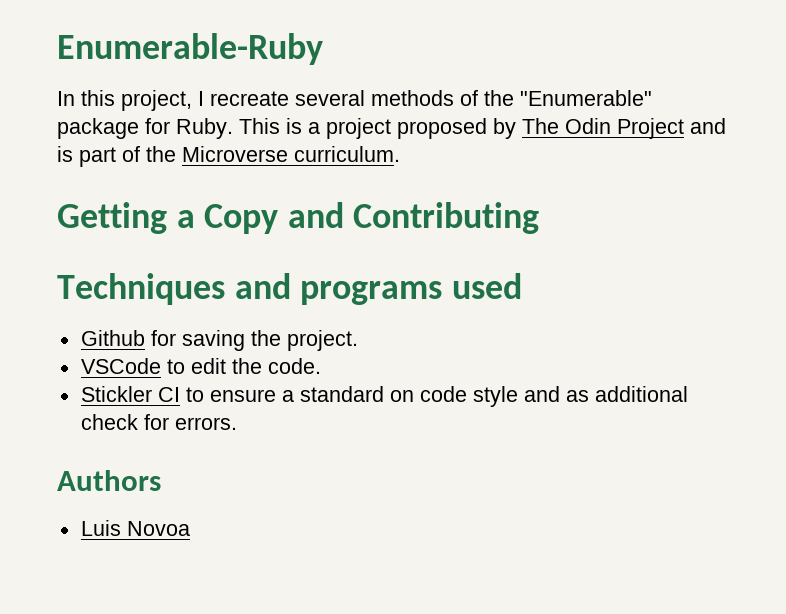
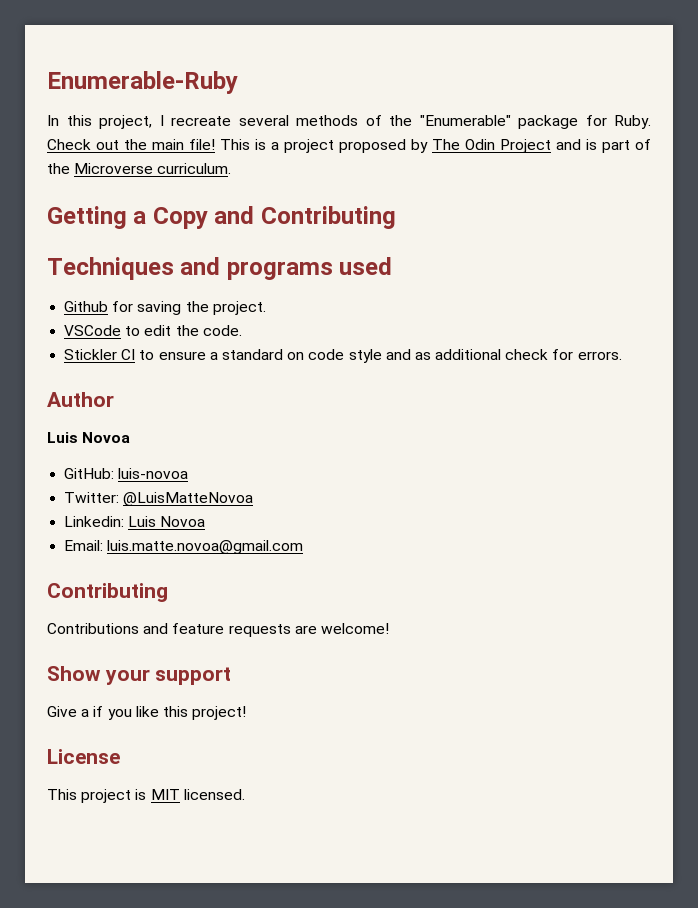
+ Check out the main file!
- Authors
+ Author
  Luis Novoa
+ GitHub: luis-novoa
+ Twitter: @LuisMatteNovoa
+ Linkedin: Luis Novoa
+ Email: luis.matte.novoa@gmail.com
+ Contributing
+ Contributions and feature requests are welcome!
+ Show your support
+ Give a if you like this project!
+ License
+ This project is MIT licensed.

